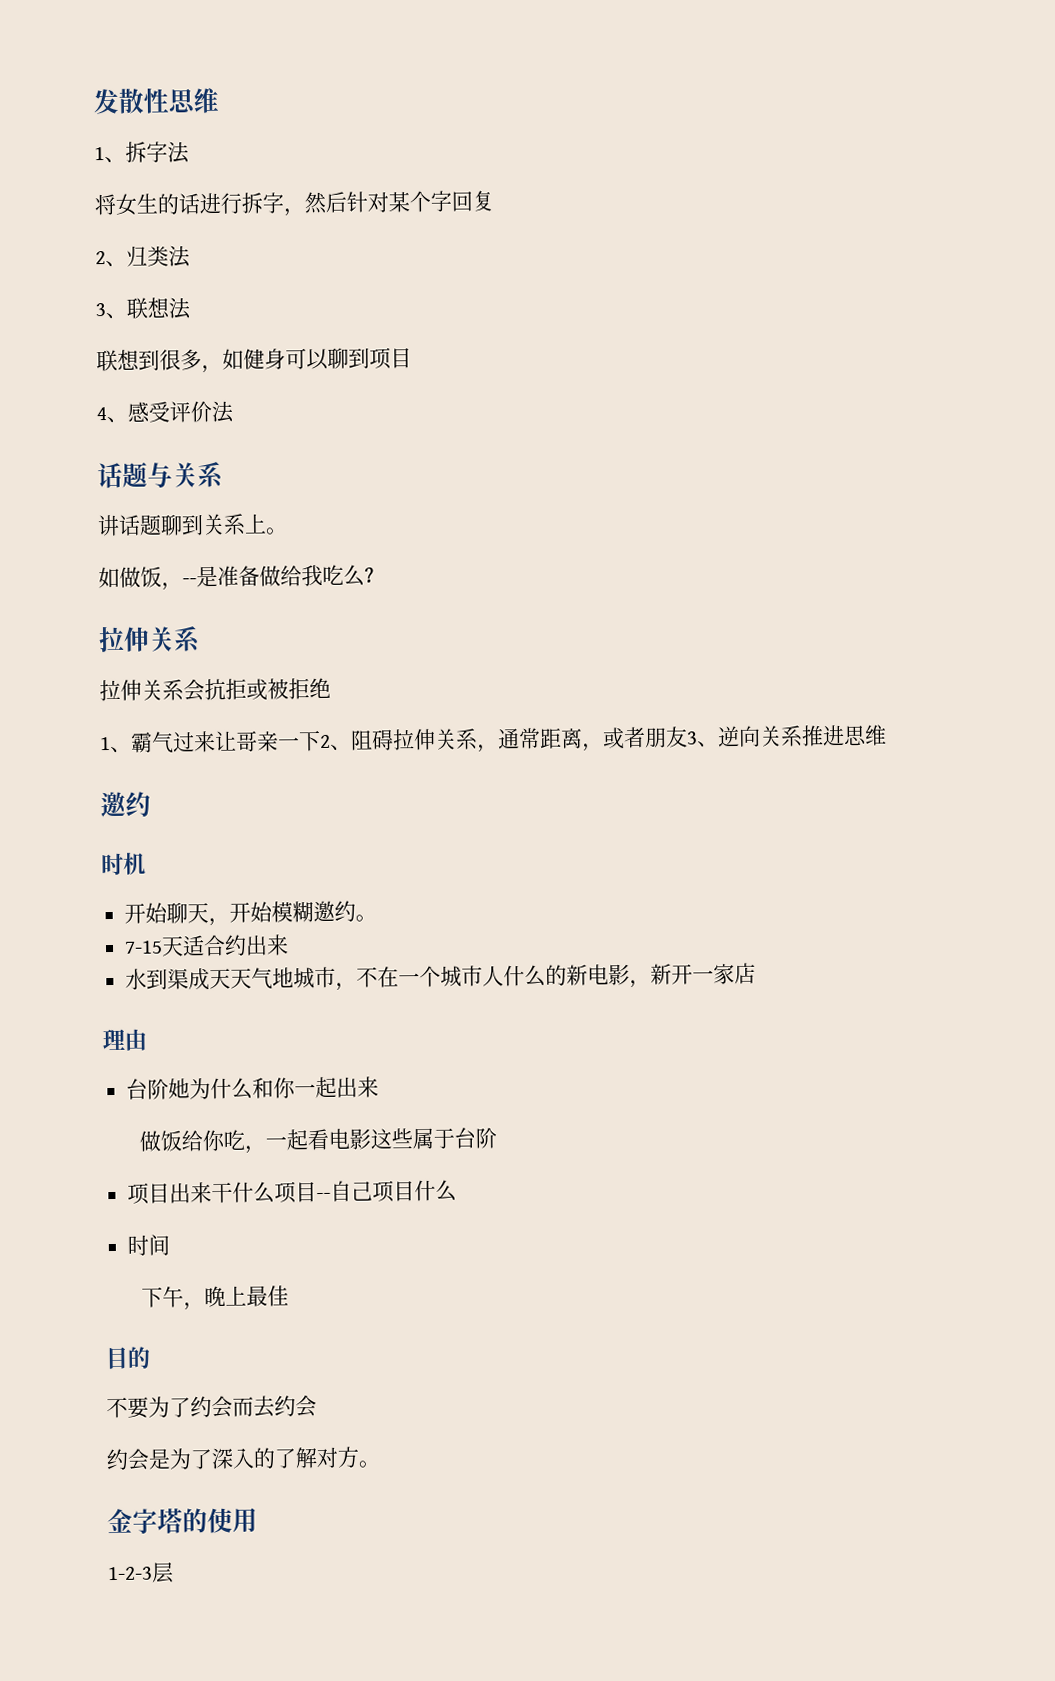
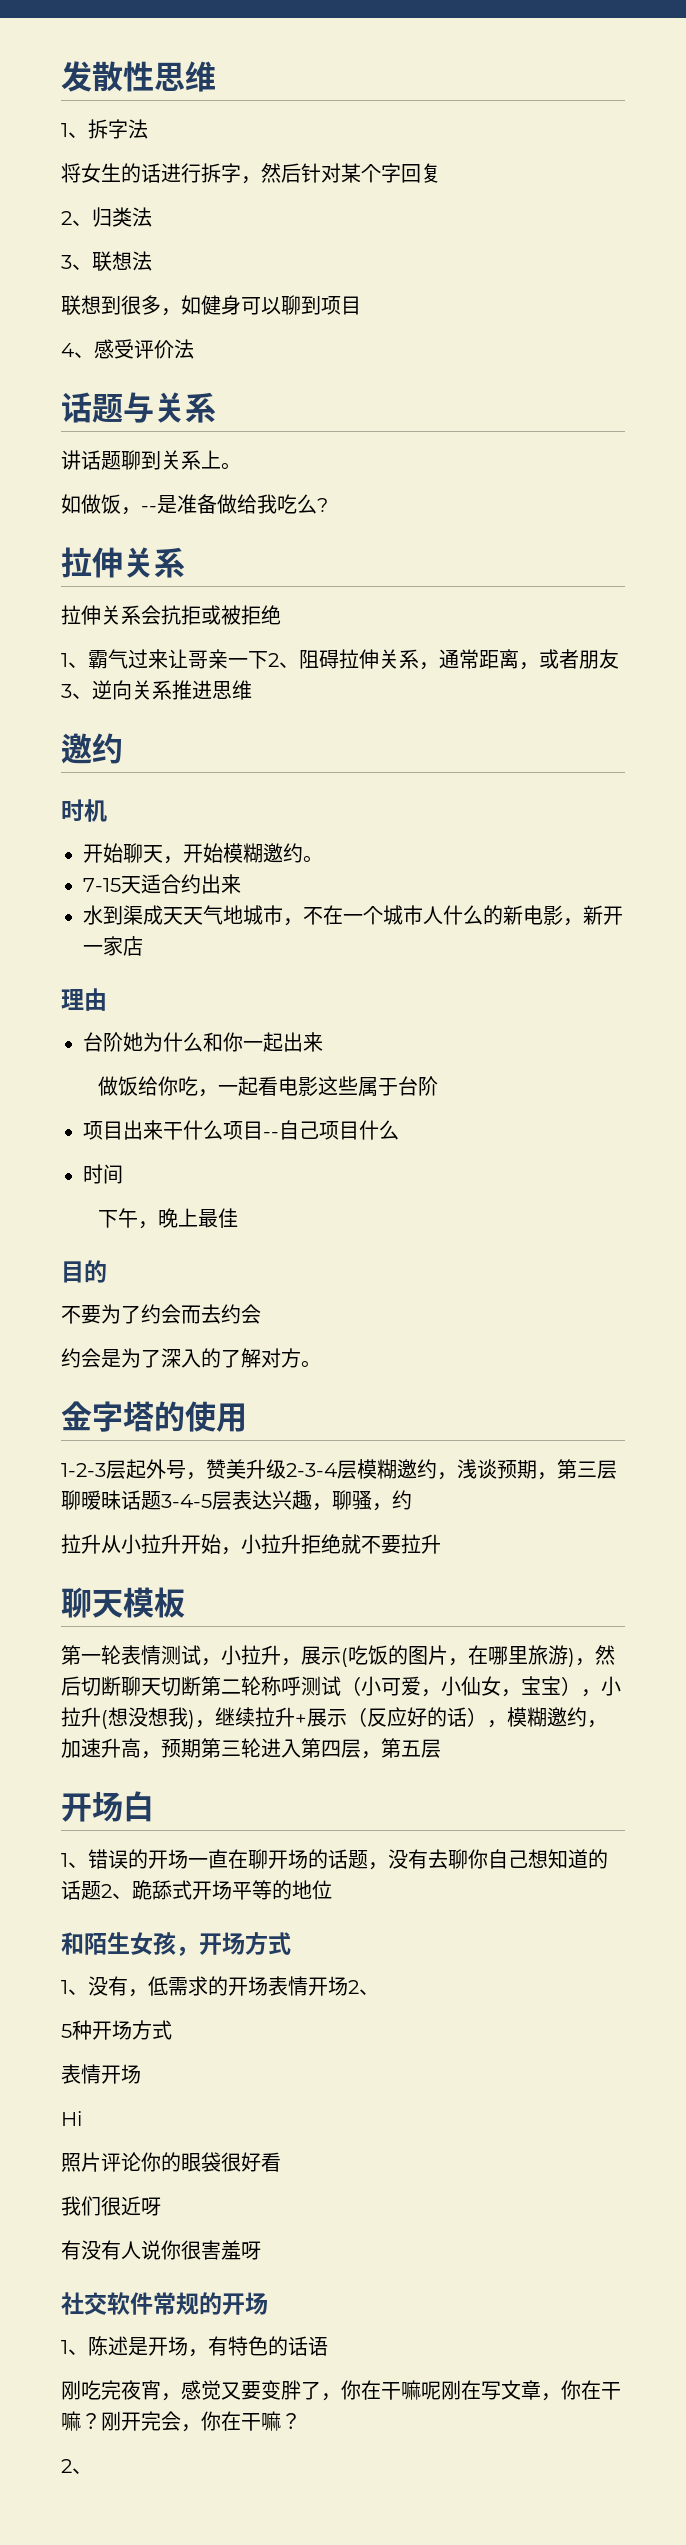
- 1-2-3层
+ 1-2-3层起外号，赞美升级2-3-4层模糊邀约，浅谈预期，第三层聊暧昧话题3-4-5层表达兴趣，聊骚，约
+ 拉升从小拉升开始，小拉升拒绝就不要拉升
+ 聊天模板
+ 第一轮表情测试，小拉升，展示(吃饭的图片，在哪里旅游)，然后切断聊天切断第二轮称呼测试（小可爱，小仙女，宝宝），小拉升(想没想我)，继续拉升+展示（反应好的话），模糊邀约，加速升高，预期第三轮进入第四层，第五层
+ 开场白
+ 1、错误的开场一直在聊开场的话题，没有去聊你自己想知道的话题2、跪舔式开场平等的地位
+ 和陌生女孩，开场方式
+ 1、没有，低需求的开场表情开场2、
+ 5种开场方式
+ 表情开场
+ Hi
+ 照片评论你的眼袋很好看
+ 我们很近呀
+ 有没有人说你很害羞呀
+ 社交软件常规的开场
+ 1、陈述是开场，有特色的话语
+ 刚吃完夜宵，感觉又要变胖了，你在干嘛呢刚在写文章，你在干嘛？刚开完会，你在干嘛？
+ 2、

